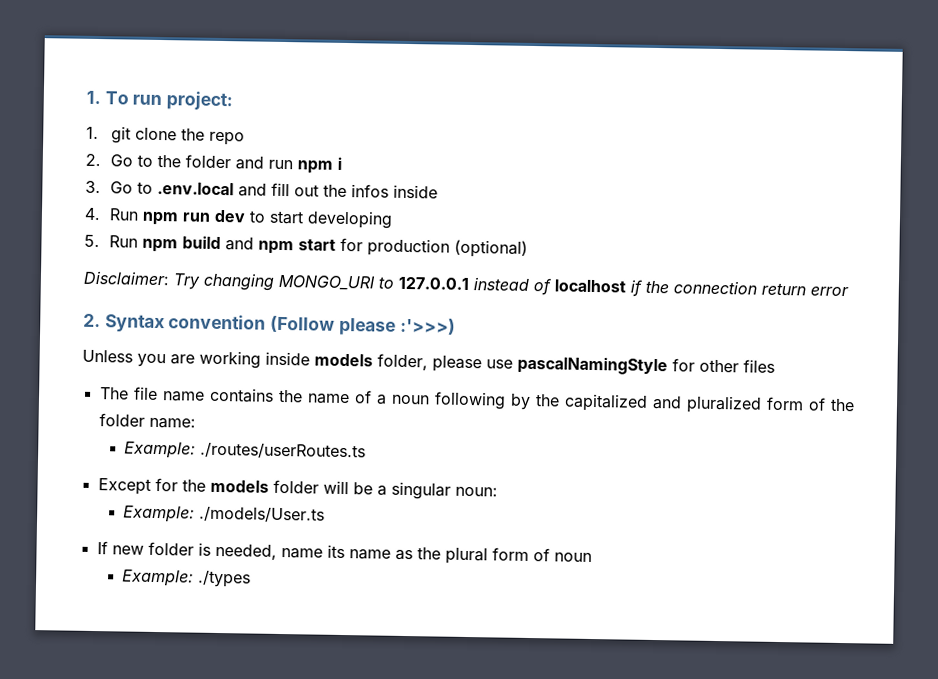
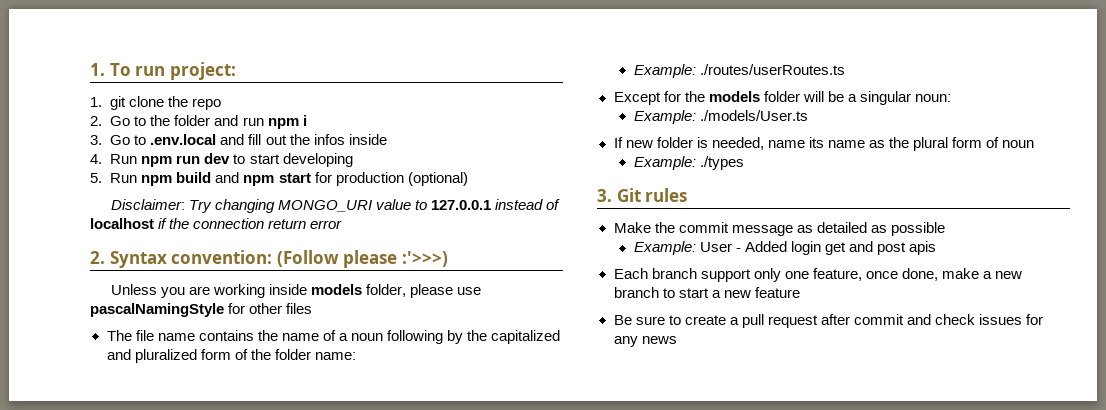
- Disclaimer: Try changing MONGO_URI to 127.0.0.1 instead of localhost if the connection return error
+ Disclaimer: Try changing MONGO_URI value to 127.0.0.1 instead of localhost if the connection return error
- 2. Syntax convention (Follow please :'>>>)
+ 2. Syntax convention: (Follow please :'>>>)
+ 3. Git rules
+ Make the commit message as detailed as possible
+ Example: User - Added login get and post apis
+ Each branch support only one feature, once done, make a new branch to start a new feature
+ Be sure to create a pull request after commit and check issues for any news

